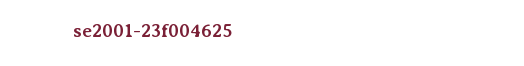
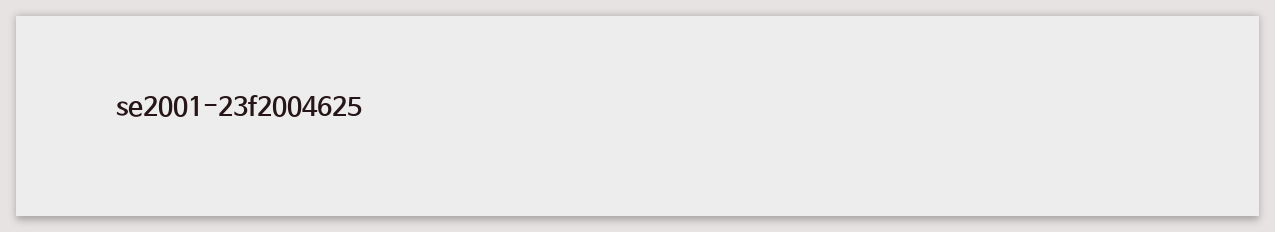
- se2001-23f004625
+ se2001-23f2004625

